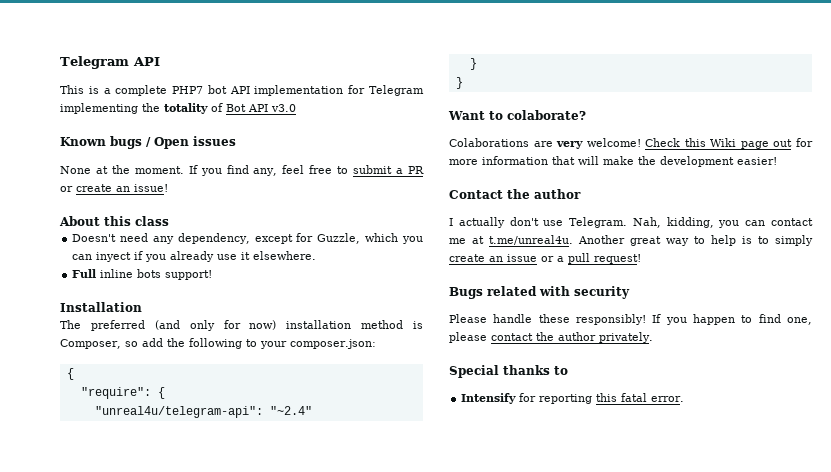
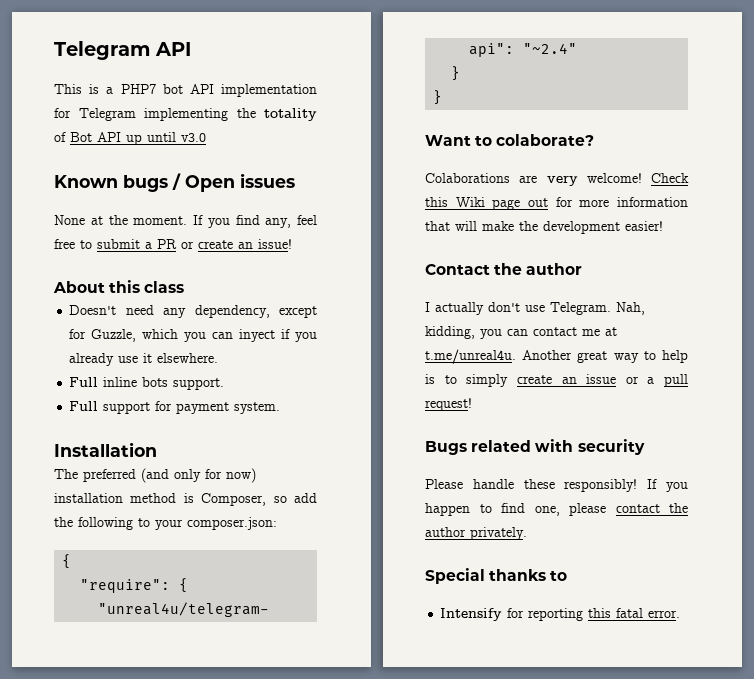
- This is a complete PHP7 bot API implementation for Telegram implementing the totality of Bot API v3.0
+ This is a PHP7 bot API implementation for Telegram implementing the totality of Bot API up until v3.0
- Full inline bots support!
+ Full inline bots support.
+ Full support for payment system.

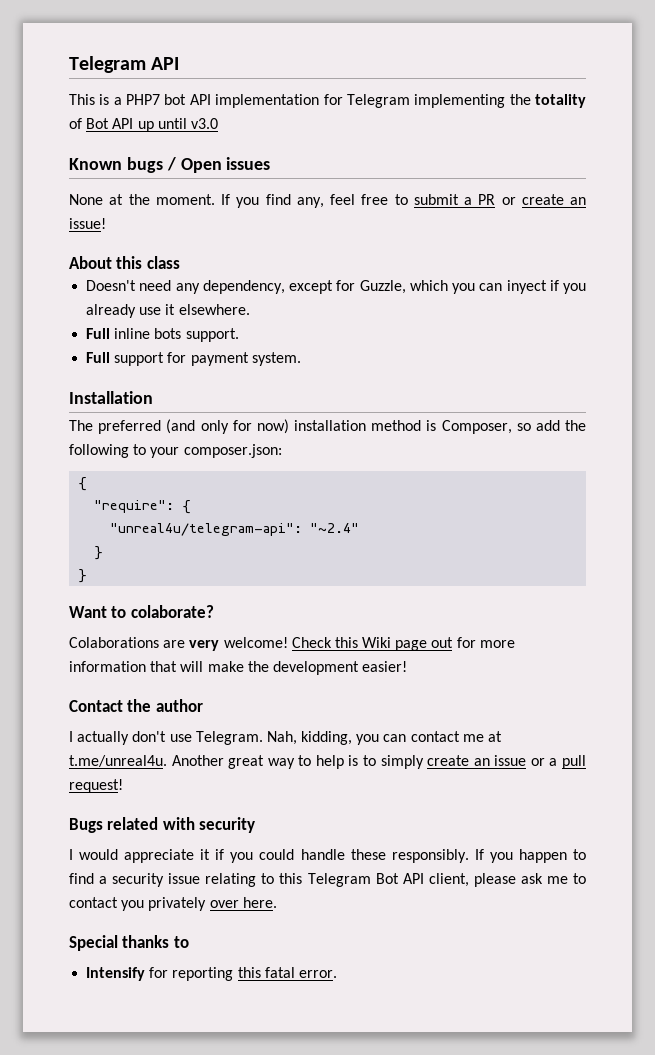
- Please handle these responsibly!
+ I would appreciate it if you could handle these responsibly.
- If you happen to find one, please contact the author privately.
+ If you happen to find a security issue relating to this Telegram Bot API client, please ask me to contact you privately over here.

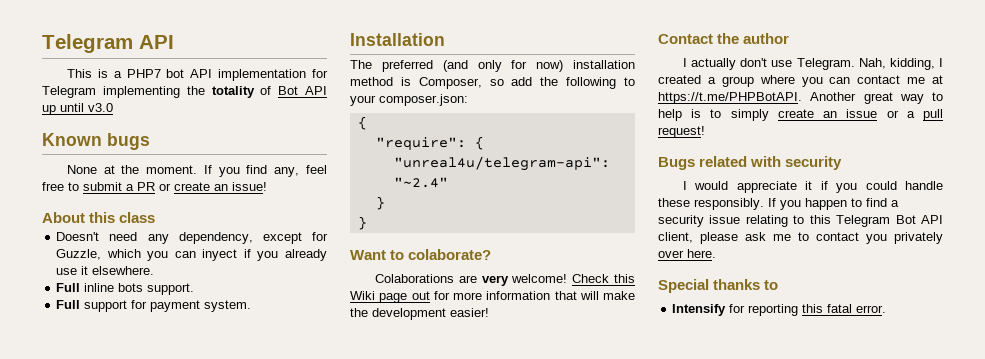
- Known bugs / Open issues
+ Known bugs
- Nah, kidding, you can contact me at t.me/unreal4u. Another great way to help is to simply create an issue or a pull request!
+ Nah, kidding, I created a group where you can contact me at https://t.me/PHPBotAPI. Another great way to help is to simply create an issue or a pull request!

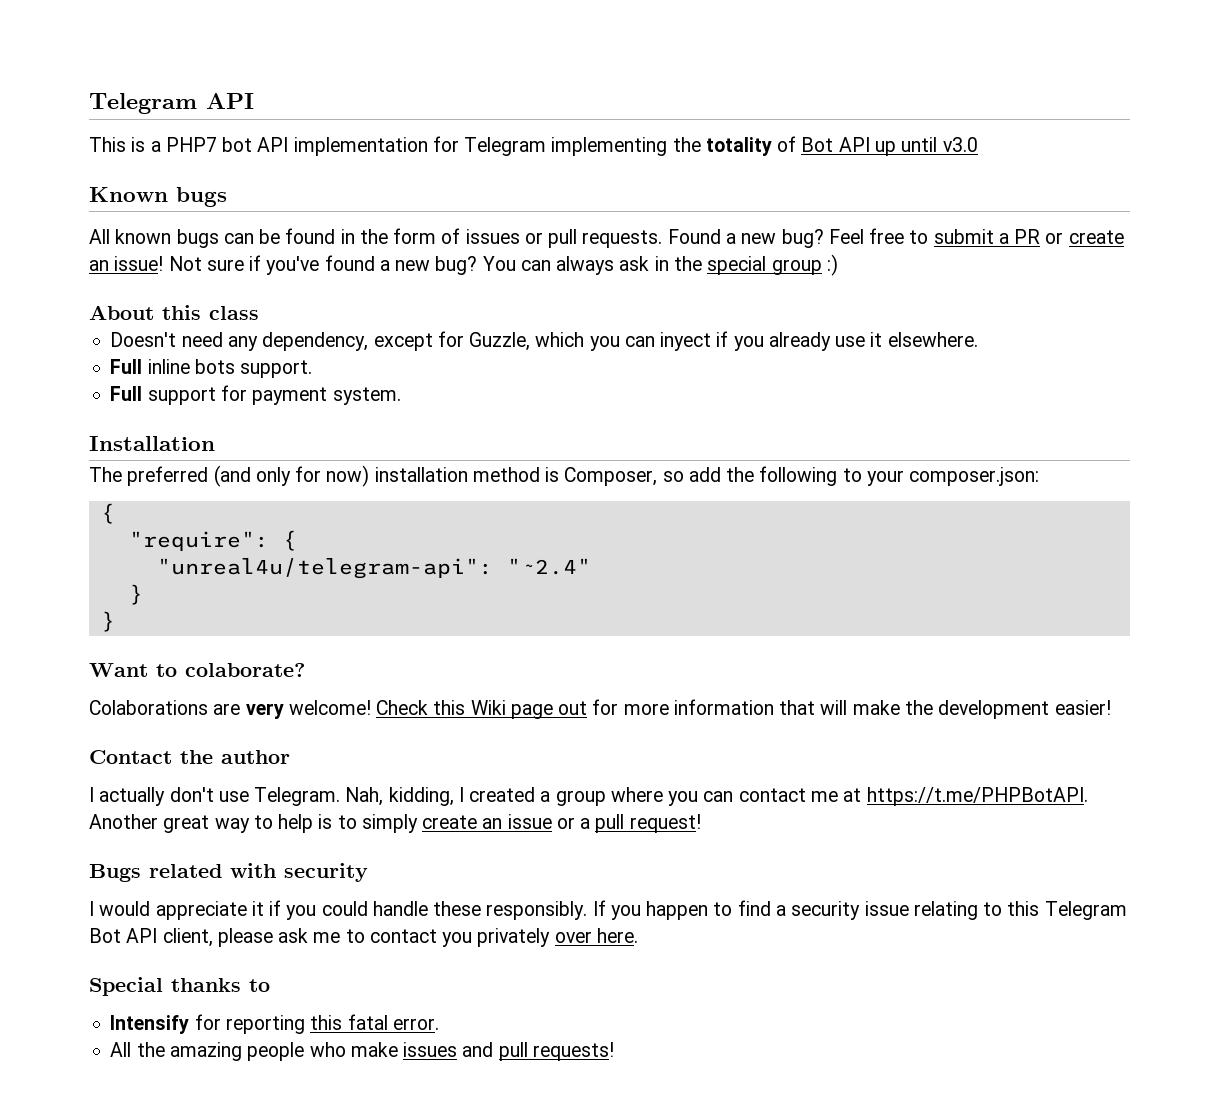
- None at the moment. If you find any, feel free to submit a PR or create an issue!
+ All known bugs can be found in the form of issues or pull requests. Found a new bug? Feel free to submit a PR or create an issue! Not sure if you've found a new bug? You can always ask in the special group :)
+ All the amazing people who make issues and pull requests!

